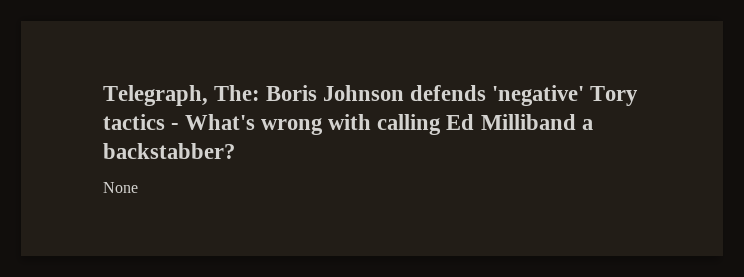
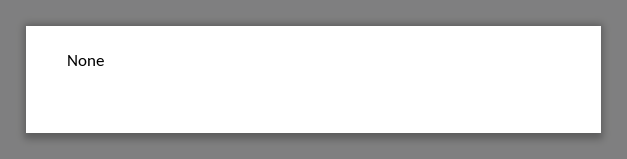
- Telegraph, The: Boris Johnson defends 'negative' Tory tactics - What's wrong with calling Ed Milliband a backstabber?

